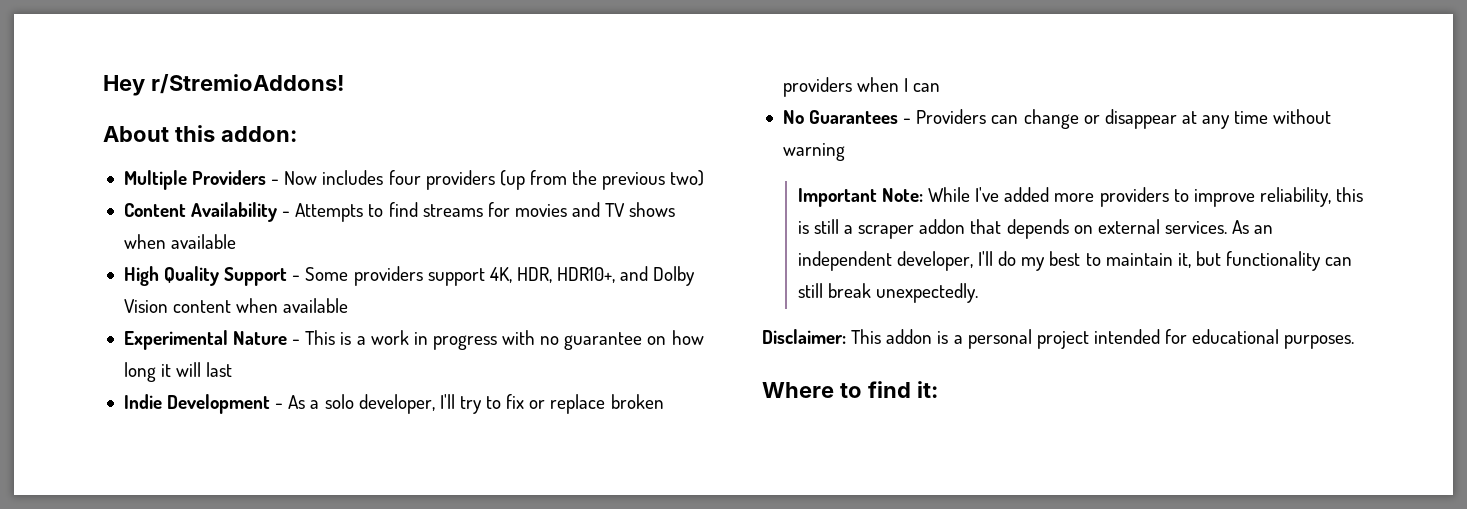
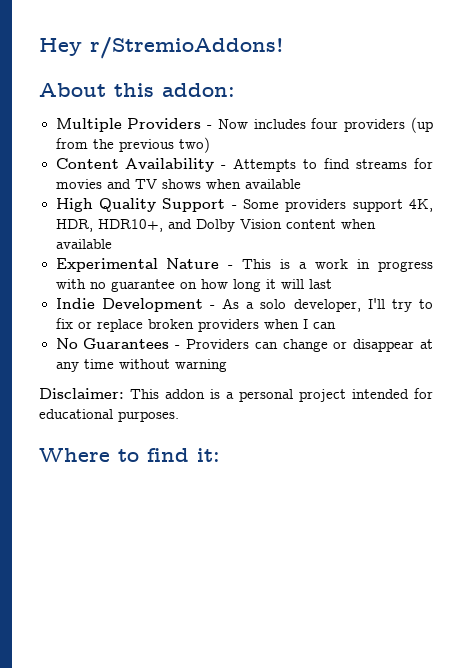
- Important Note: While I've added more providers to improve reliability, this is still a scraper addon that depends on external services. As an independent developer, I'll do my best to maintain it, but functionality can still break unexpectedly.

